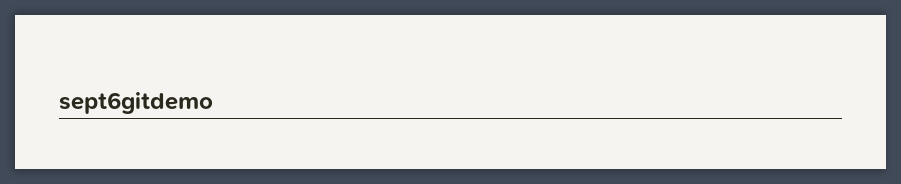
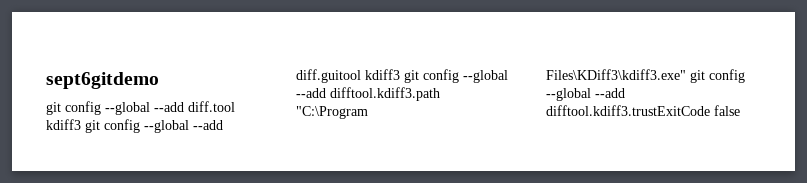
+ git config --global --add diff.tool kdiff3 git config --global --add diff.guitool kdiff3 git config --global --add difftool.kdiff3.path "C:\Program Files\KDiff3\kdiff3.exe" git config --global --add difftool.kdiff3.trustExitCode false

